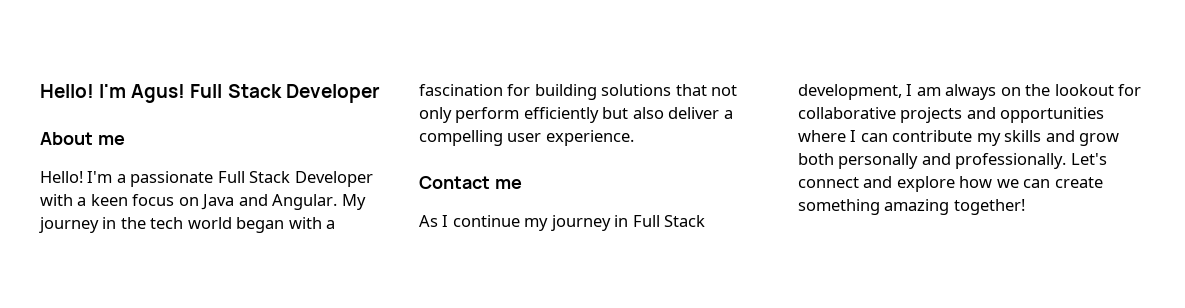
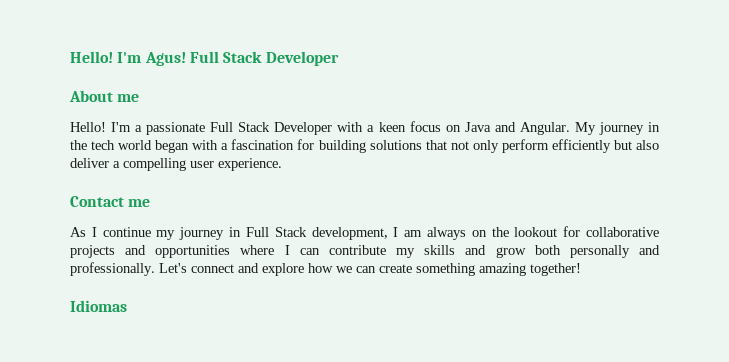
+ Idiomas

